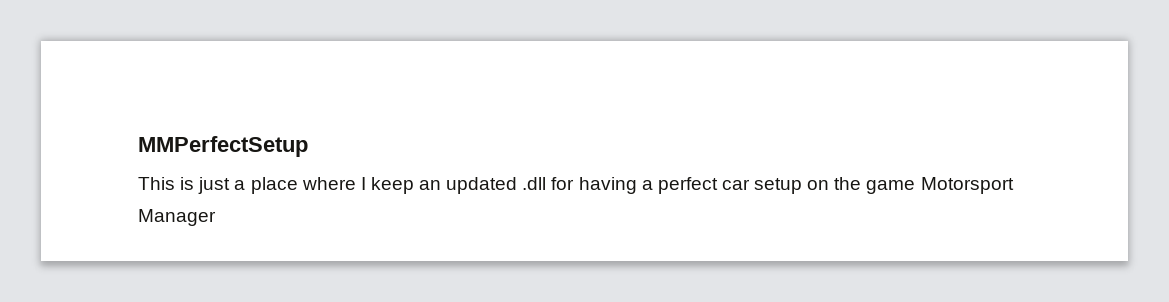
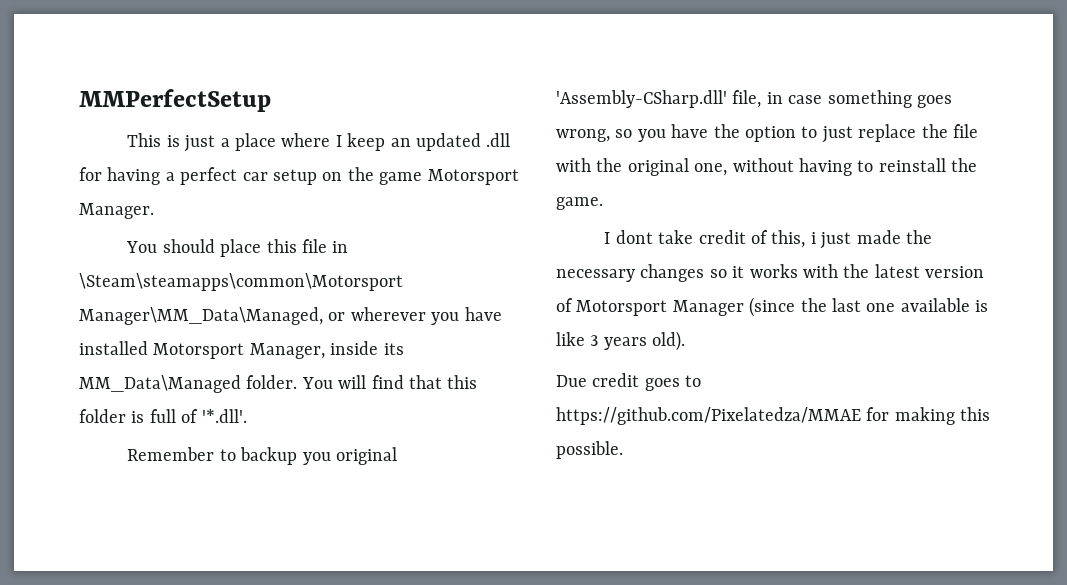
- This is just a place where I keep an updated .dll for having a perfect car setup on the game Motorsport Manager
+ This is just a place where I keep an updated .dll for having a perfect car setup on the game Motorsport Manager.
+ You should place this file in \Steam\steamapps\common\Motorsport Manager\MM_Data\Managed, or wherever you have installed Motorsport Manager, inside its MM_Data\Managed folder. You will find that this folder is full of '*.dll'.
+ Remember to backup you original 'Assembly-CSharp.dll' file, in case something goes wrong, so you have the option to just replace the file with the original one, without having to reinstall the game.
+ I dont take credit of this, i just made the necessary changes so it works with the latest version of Motorsport Manager (since the last one available is like 3 years old).
+ Due credit goes to https://github.com/Pixelatedza/MMAE for making this possible.

